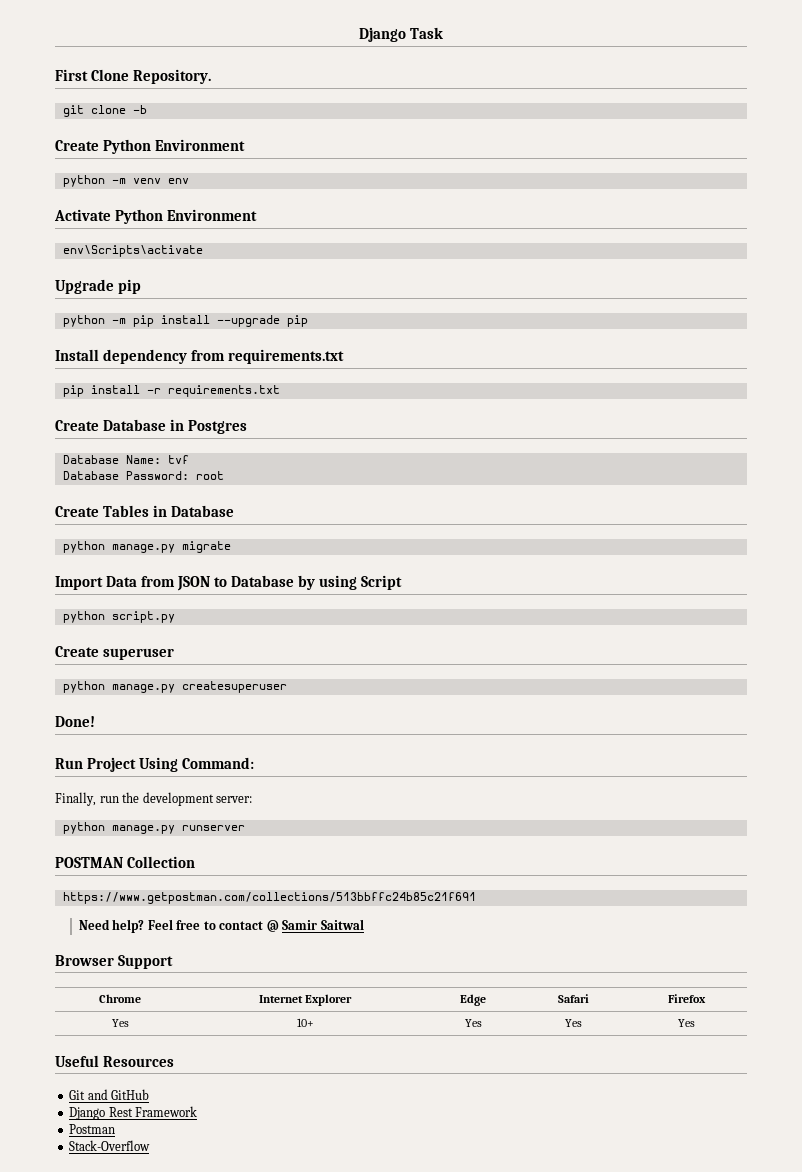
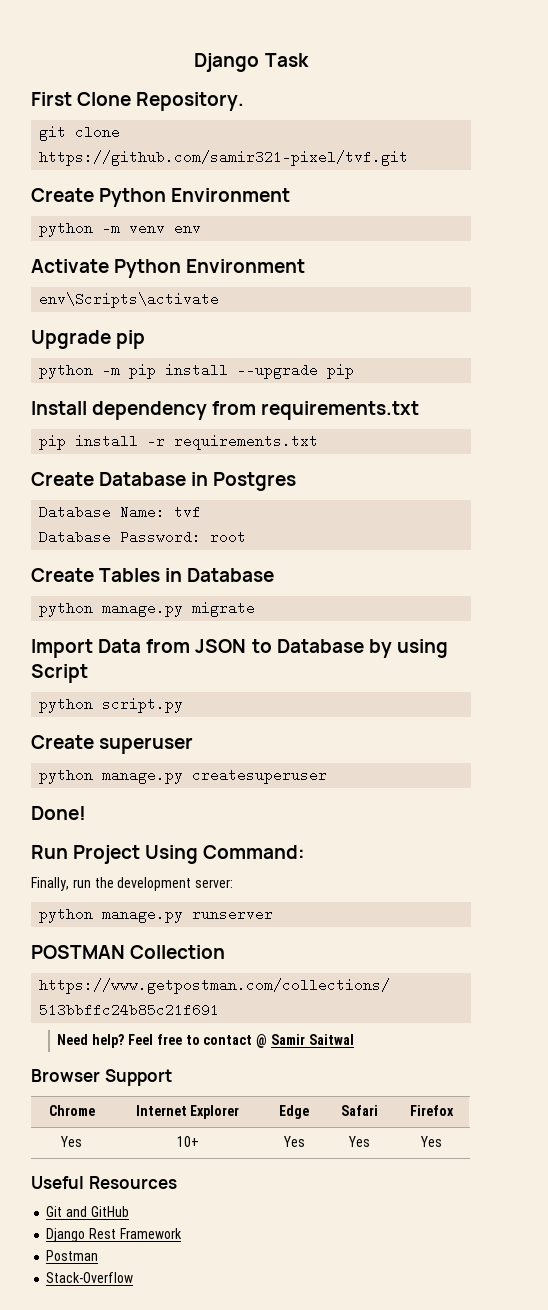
- git clone -b
+ git clone https://github.com/samir321-pixel/tvf.git

